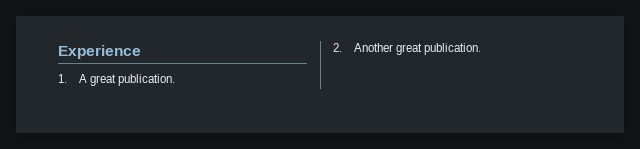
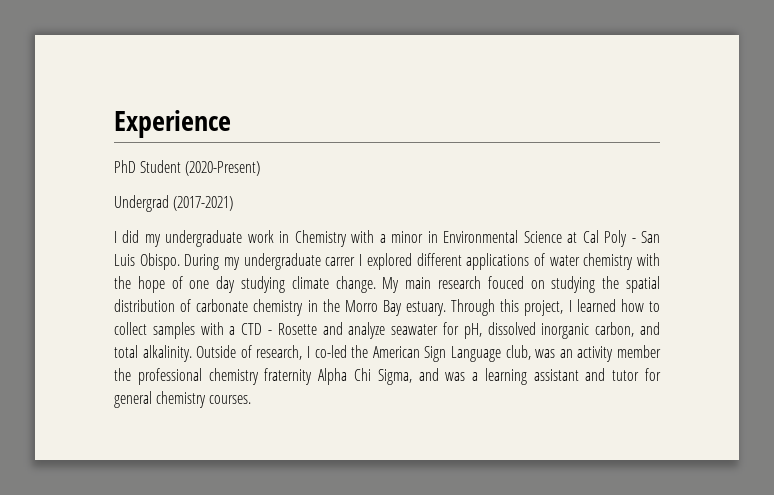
- 1. A great publication.
- 2. Another great publication.
+ PhD Student (2020-Present)
+ Undergrad (2017-2021)
+ I did my undergraduate work in Chemistry with a minor in Environmental Science at Cal Poly - San Luis Obispo. During my undergraduate carrer I explored different applications of water chemistry with the hope of one day studying climate change. My main research fouced on studying the spatial distribution of carbonate chemistry in the Morro Bay estuary. Through this project, I learned how to collect samples with a CTD - Rosette and analyze seawater for pH, dissolved inorganic carbon, and total alkalinity. Outside of research, I co-led the American Sign Language club, was an activity member the professional chemistry fraternity Alpha Chi Sigma, and was a learning assistant and tutor for general chemistry courses.

